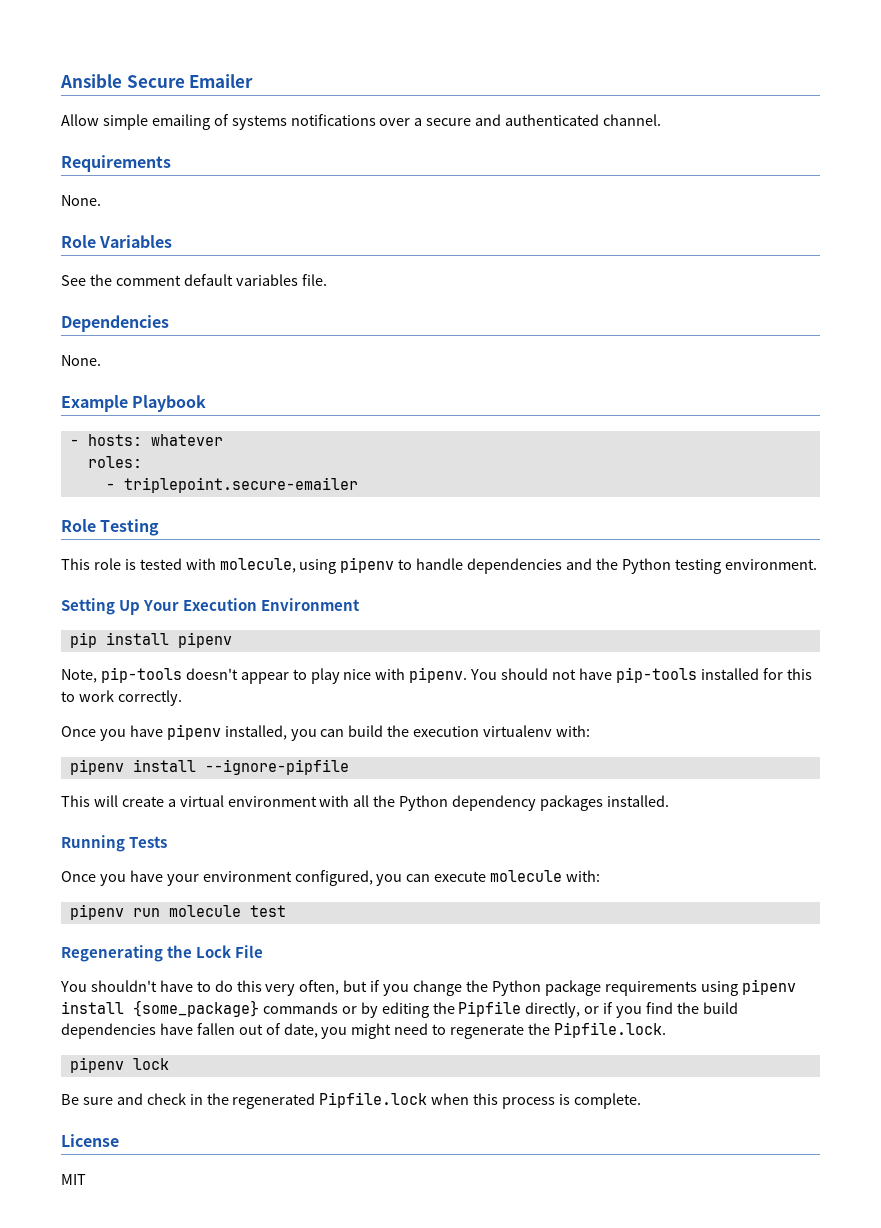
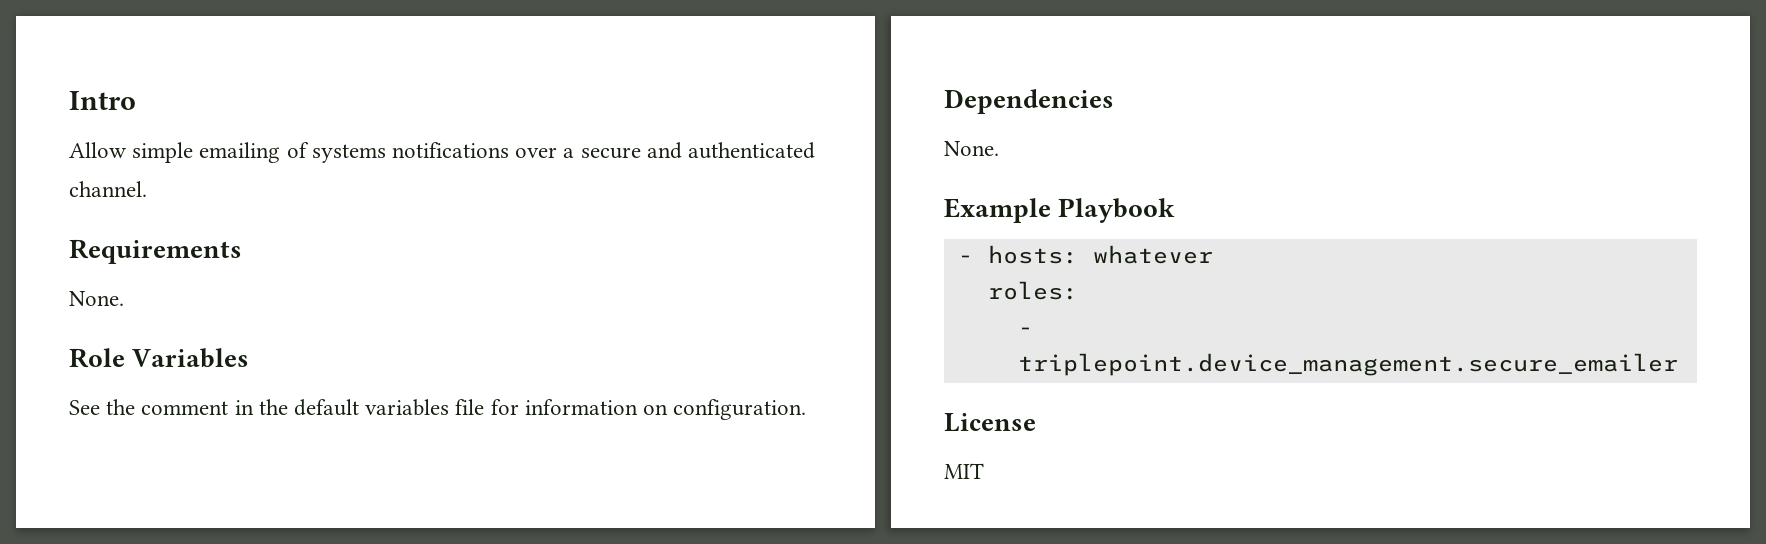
- Ansible Secure Emailer
+ Intro
- See the comment default variables file.
+ See the comment in the default variables file for information on configuration.
- - triplepoint.secure-emailer
- Role Testing
- This role is tested with molecule, using pipenv to handle dependencies and the Python testing environment.
- Setting Up Your Execution Environment
- pip install pipenv
- Note, pip-tools doesn't appear to play nice with pipenv. You should not have pip-tools installed for this to work correctly.
- Once you have pipenv installed, you can build the execution virtualenv with:
- pipenv install --ignore-pipfile
- This will create a virtual environment with all the Python dependency packages installed.
- Running Tests
- Once you have your environment configured, you can execute molecule with:
- pipenv run molecule test
- Regenerating the Lock File
- You shouldn't have to do this very often, but if you change the Python package requirements using pipenv install {some_package} commands or by editing the Pipfile directly, or if you find the build dependencies have fallen out of date, you might need to regenerate the Pipfile.lock.
- pipenv lock
- Be sure and check in the regenerated Pipfile.lock when this process is complete.
+ - triplepoint.device_management.secure_emailer

